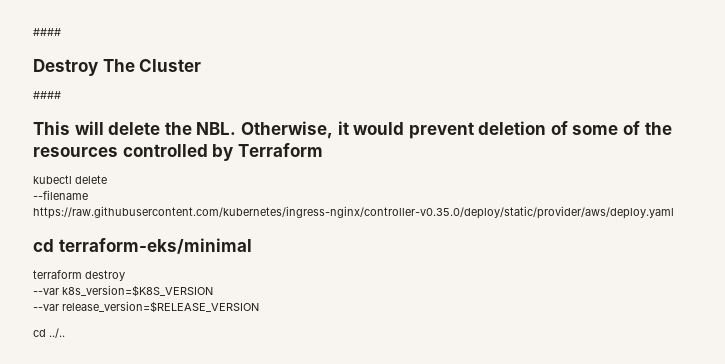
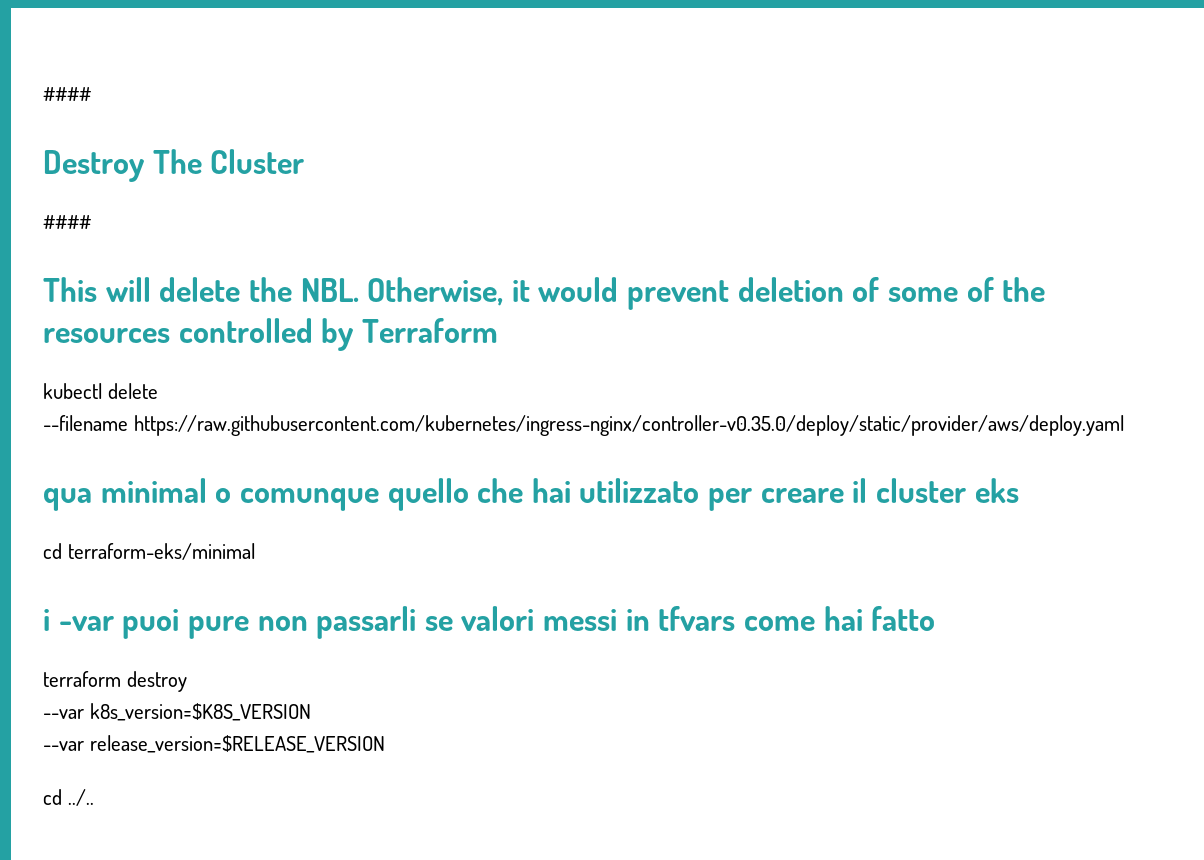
+ qua minimal o comunque quello che hai utilizzato per creare il cluster eks
  cd terraform-eks/minimal
+ i -var puoi pure non passarli se valori messi in tfvars come hai fatto

